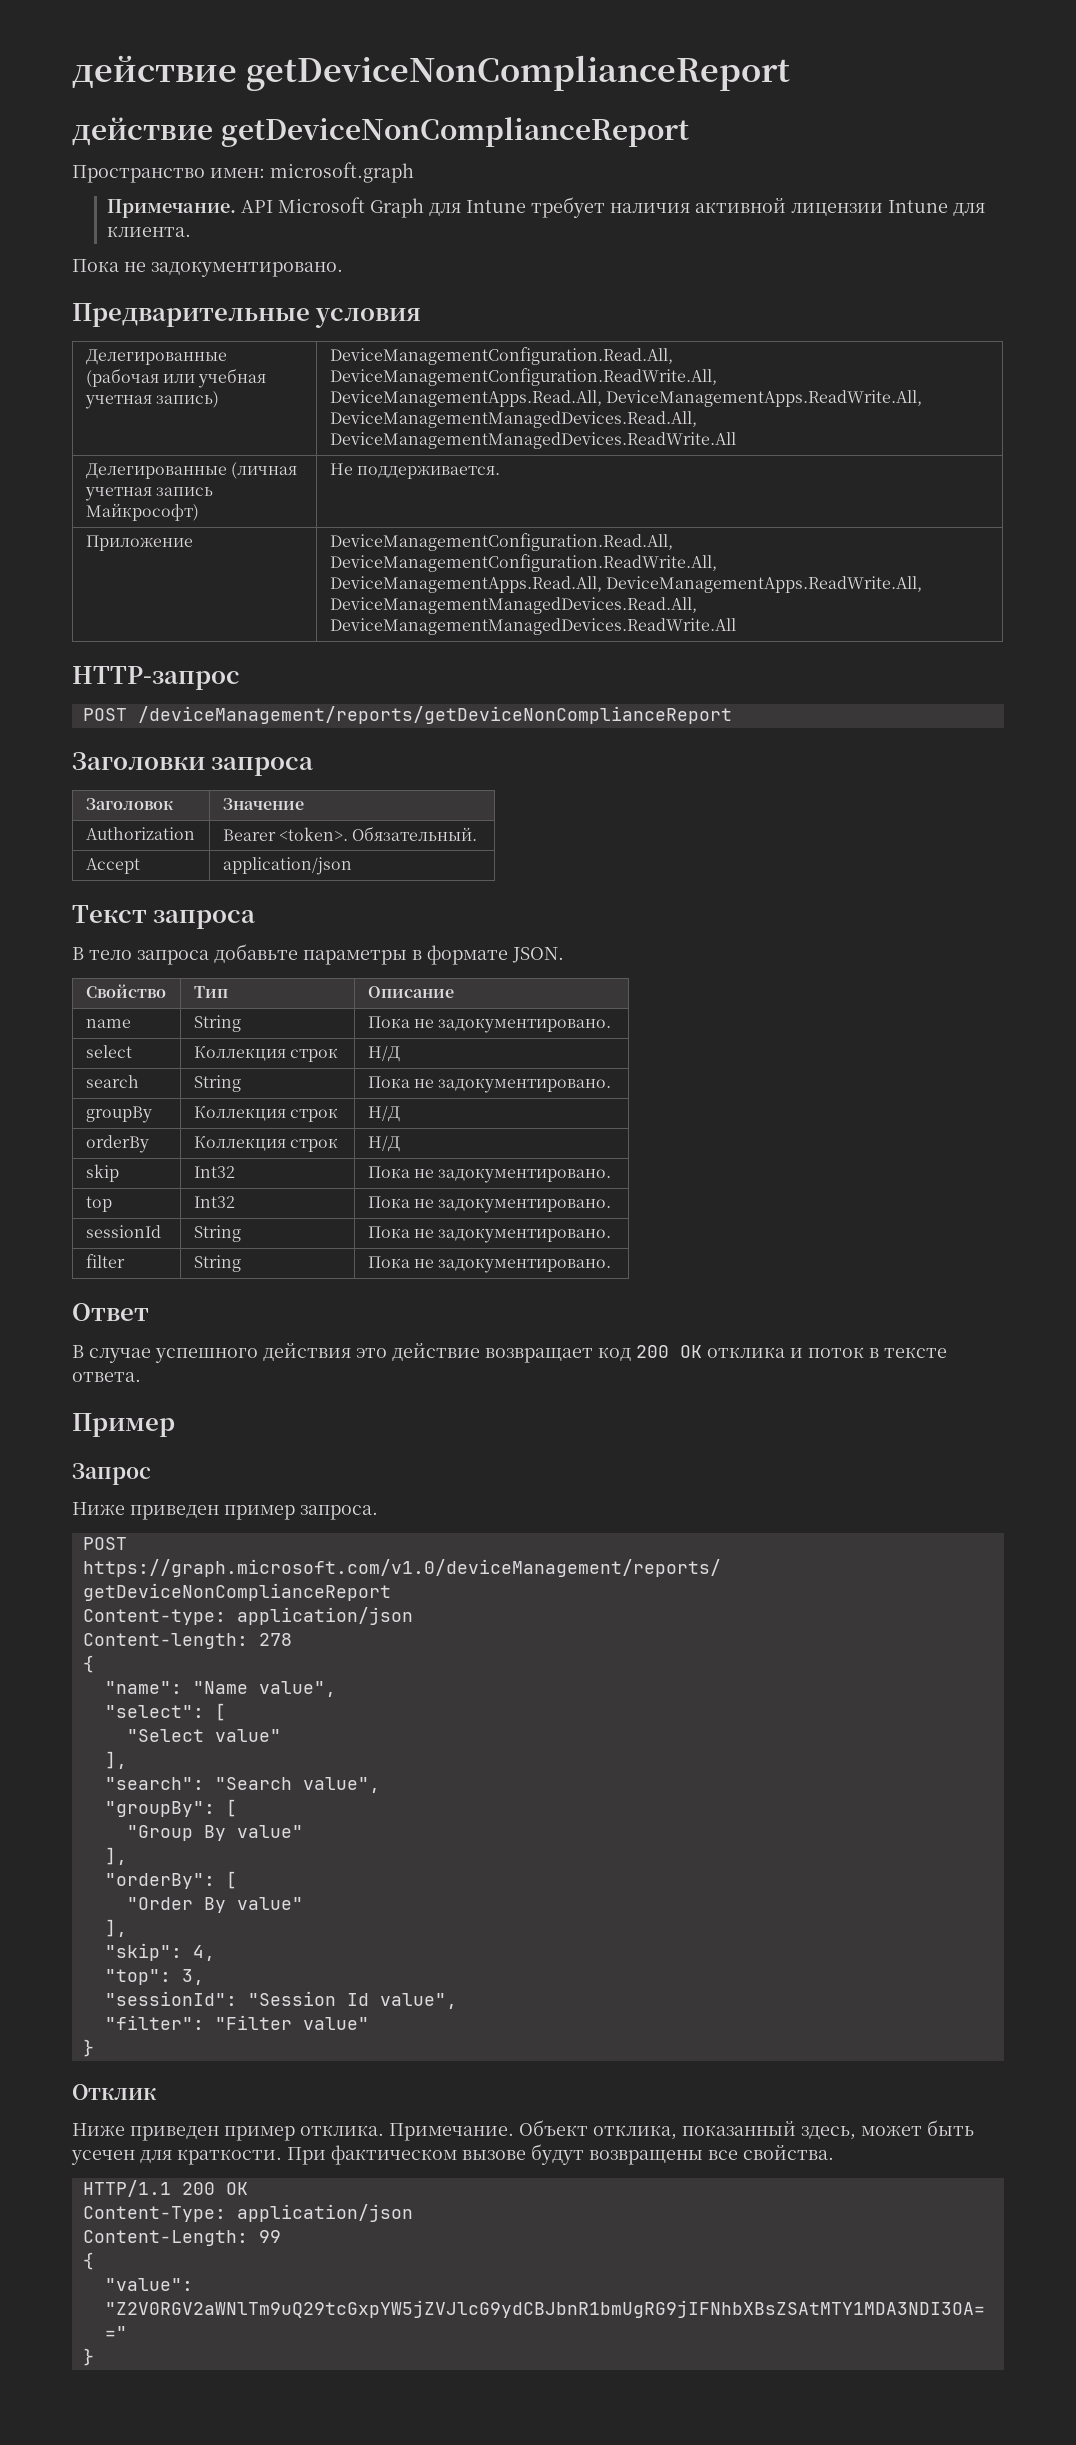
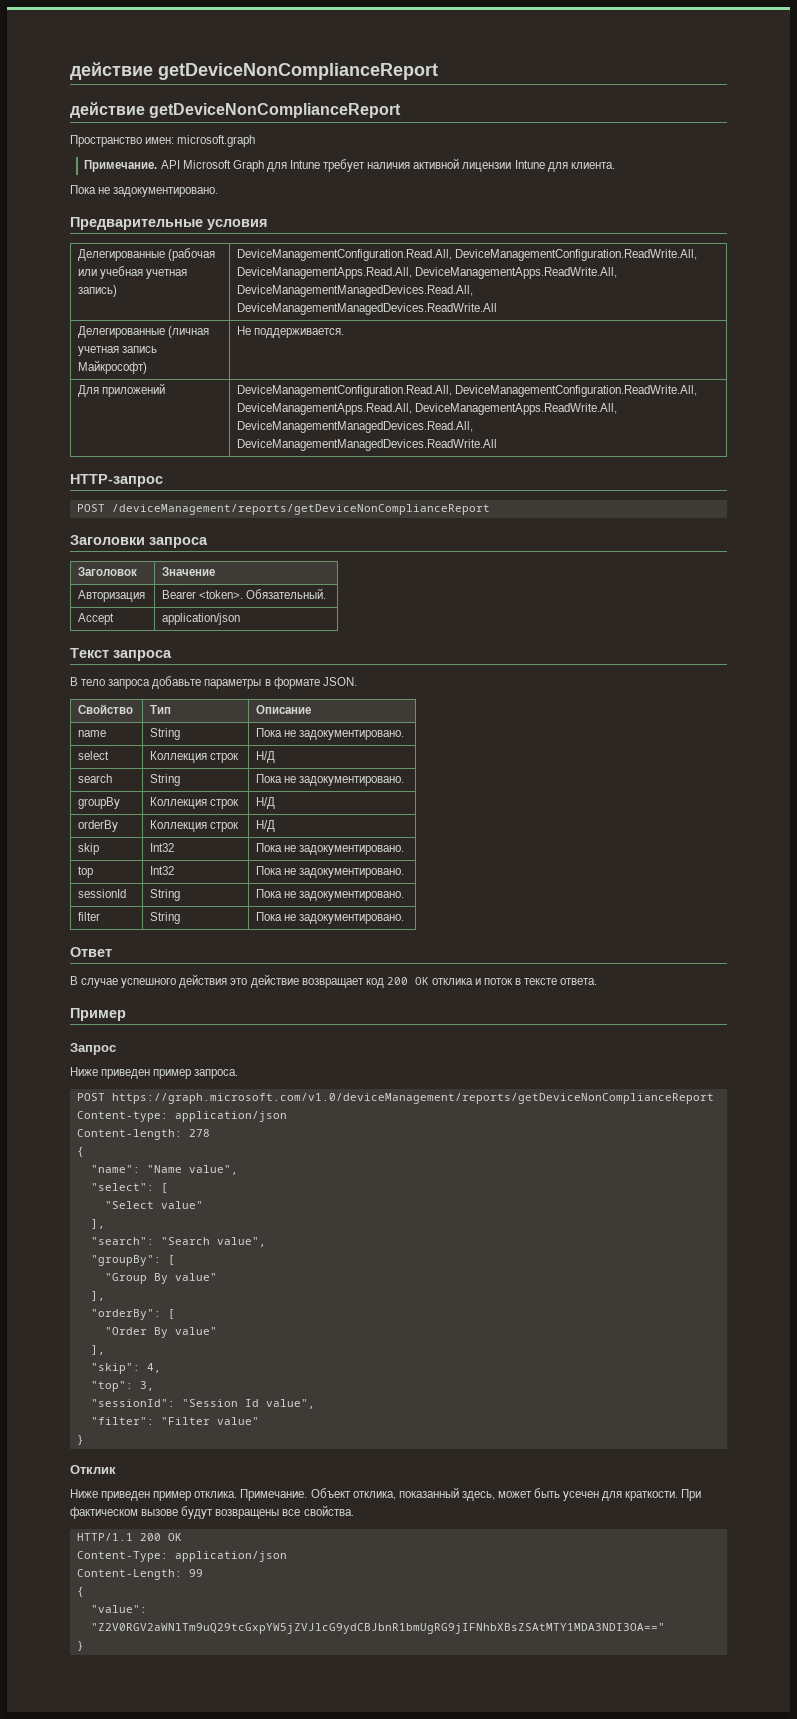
- Приложение | DeviceManagementConfiguration.Read.All, DeviceManagementConfiguration.ReadWrite.All, DeviceManagementApps.Read.All, DeviceManagementApps.ReadWrite.All, DeviceManagementManagedDevices.Read.All, DeviceManagementManagedDevices.ReadWrite.All
+ Для приложений | DeviceManagementConfiguration.Read.All, DeviceManagementConfiguration.ReadWrite.All, DeviceManagementApps.Read.All, DeviceManagementApps.ReadWrite.All, DeviceManagementManagedDevices.Read.All, DeviceManagementManagedDevices.ReadWrite.All
- Authorization | Bearer <token>. Обязательный.
+ Авторизация | Bearer <token>. Обязательный.

